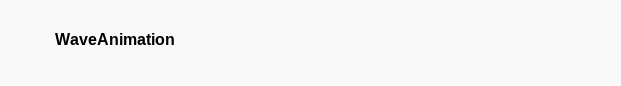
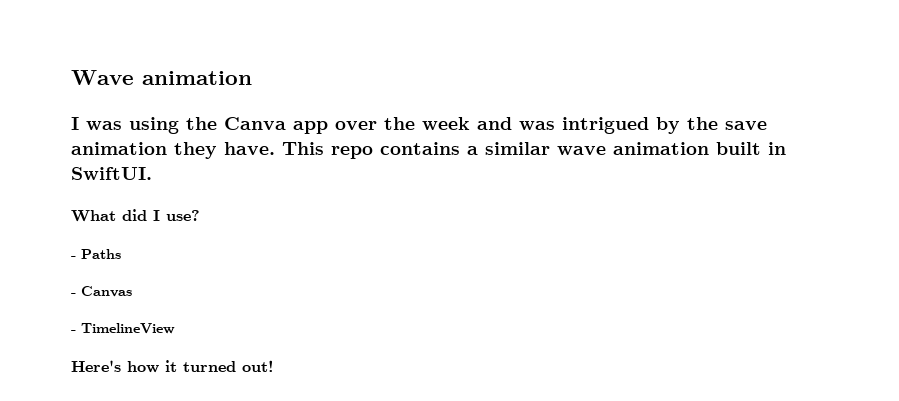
- WaveAnimation
+ Wave animation
+ I was using the Canva app over the week and was intrigued by the save animation they have. This repo contains a similar wave animation built in SwiftUI.
+ What did I use?
+ - Paths
+ - Canvas
+ - TimelineView
+ Here's how it turned out!

